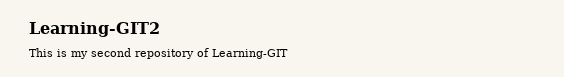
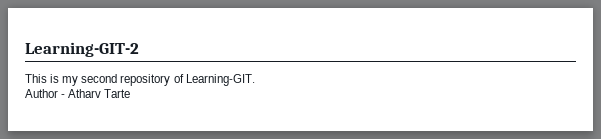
- Learning-GIT2
+ Learning-GIT-2
- This is my second repository of Learning-GIT
+ This is my second repository of Learning-GIT.
+ Author - Atharv Tarte

